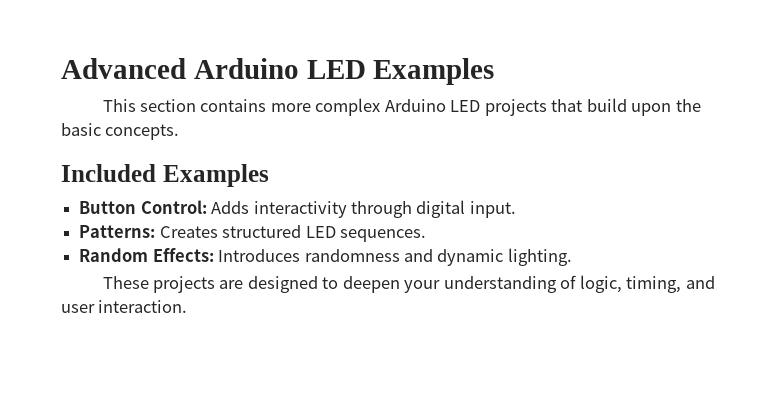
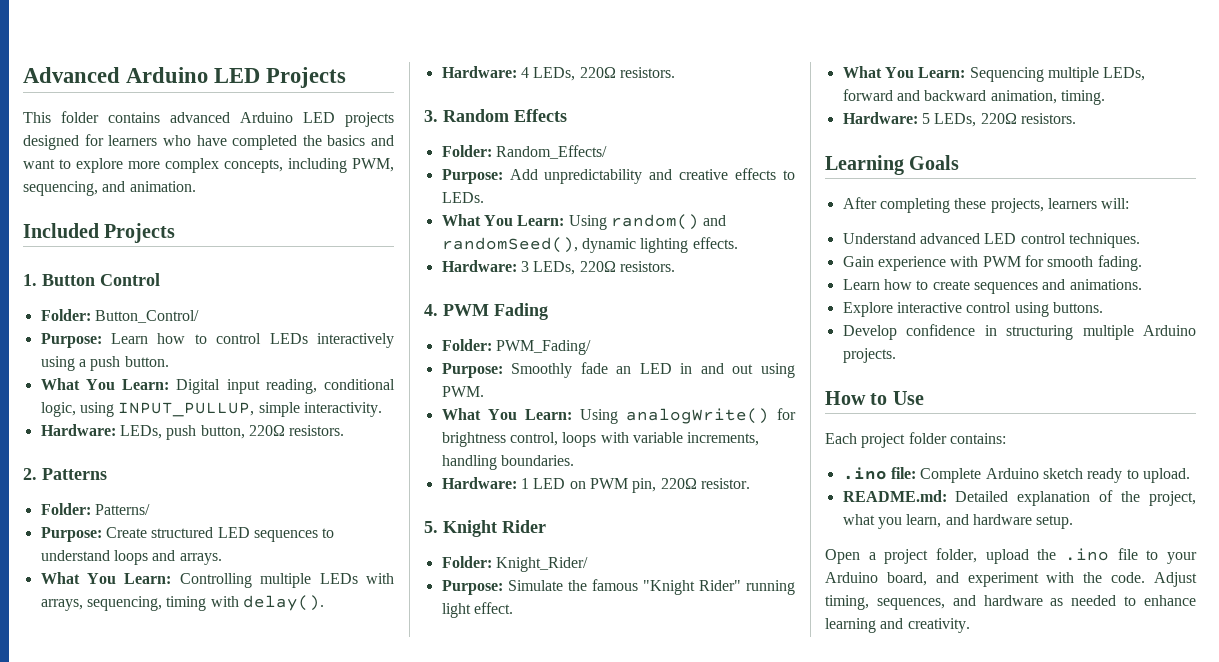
- Advanced Arduino LED Examples
+ Advanced Arduino LED Projects
- This section contains more complex Arduino LED projects that build upon the basic concepts.
- Included Examples
- Button Control: Adds interactivity through digital input.
- Patterns: Creates structured LED sequences.
- Random Effects: Introduces randomness and dynamic lighting.
- These projects are designed to deepen your understanding of logic, timing, and user interaction.
+ This folder contains advanced Arduino LED projects designed for learners who have completed the basics and want to explore more complex concepts, including PWM, sequencing, and animation.
+ Included Projects
+ 1. Button Control
+ Folder: Button_Control/
+ Purpose: Learn how to control LEDs interactively using a push button.
+ What You Learn: Digital input reading, conditional logic, using INPUT_PULLUP, simple interactivity.
+ Hardware: LEDs, push button, 220Ω resistors.
+ 2. Patterns
+ Folder: Patterns/
+ Purpose: Create structured LED sequences to understand loops and arrays.
+ What You Learn: Controlling multiple LEDs with arrays, sequencing, timing with delay().
+ Hardware: 4 LEDs, 220Ω resistors.
+ 3. Random Effects
+ Folder: Random_Effects/
+ Purpose: Add unpredictability and creative effects to LEDs.
+ What You Learn: Using random() and randomSeed(), dynamic lighting effects.
+ Hardware: 3 LEDs, 220Ω resistors.
+ 4. PWM Fading
+ Folder: PWM_Fading/
+ Purpose: Smoothly fade an LED in and out using PWM.
+ What You Learn: Using analogWrite() for brightness control, loops with variable increments, handling boundaries.
+ Hardware: 1 LED on PWM pin, 220Ω resistor.
+ 5. Knight Rider
+ Folder: Knight_Rider/
+ Purpose: Simulate the famous "Knight Rider" running light effect.
+ What You Learn: Sequencing multiple LEDs, forward and backward animation, timing.
+ Hardware: 5 LEDs, 220Ω resistors.
+ Learning Goals
+ After completing these projects, learners will:
+ Understand advanced LED control techniques.
+ Gain experience with PWM for smooth fading.
+ Learn how to create sequences and animations.
+ Explore interactive control using buttons.
+ Develop confidence in structuring multiple Arduino projects.
+ How to Use
+ Each project folder contains:
+ .ino file: Complete Arduino sketch ready to upload.
+ README.md: Detailed explanation of the project, what you learn, and hardware setup.
+ Open a project folder, upload the .ino file to your Arduino board, and experiment with the code. Adjust timing, sequences, and hardware as needed to enhance learning and creativity.

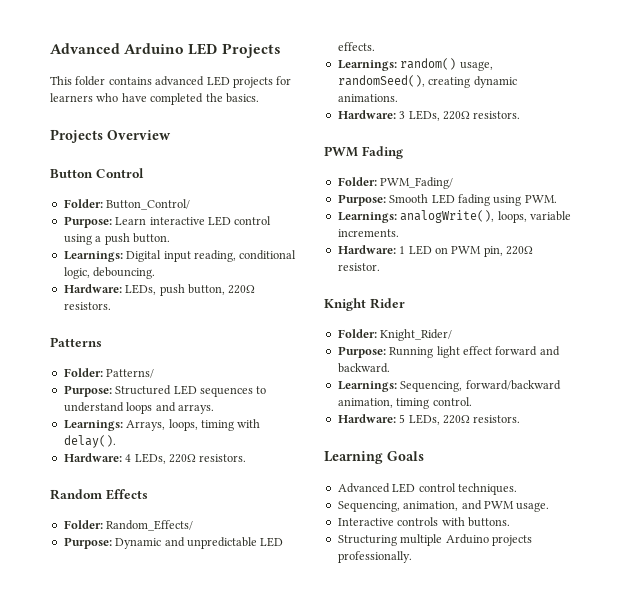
- This folder contains advanced Arduino LED projects designed for learners who have completed the basics and want to explore more complex concepts, including PWM, sequencing, and animation.
- Included Projects
- 1. Button Control
+ This folder contains advanced LED projects for learners who have completed the basics.
+ Projects Overview
+ Button Control
- Purpose: Learn how to control LEDs interactively using a push button.
+ Purpose: Learn interactive LED control using a push button.
- What You Learn: Digital input reading, conditional logic, using INPUT_PULLUP, simple interactivity.
+ Learnings: Digital input reading, conditional logic, debouncing.
- 2. Patterns
+ Patterns
- Purpose: Create structured LED sequences to understand loops and arrays.
+ Purpose: Structured LED sequences to understand loops and arrays.
- What You Learn: Controlling multiple LEDs with arrays, sequencing, timing with delay().
+ Learnings: Arrays, loops, timing with delay().
- 3. Random Effects
+ Random Effects
- Purpose: Add unpredictability and creative effects to LEDs.
- What You Learn: Using random() and randomSeed(), dynamic lighting effects.
+ Purpose: Dynamic and unpredictable LED effects.
+ Learnings: random() usage, randomSeed(), creating dynamic animations.
- 4. PWM Fading
+ PWM Fading
- Purpose: Smoothly fade an LED in and out using PWM.
- What You Learn: Using analogWrite() for brightness control, loops with variable increments, handling boundaries.
+ Purpose: Smooth LED fading using PWM.
+ Learnings: analogWrite(), loops, variable increments.
- 5. Knight Rider
+ Knight Rider
- Purpose: Simulate the famous "Knight Rider" running light effect.
- What You Learn: Sequencing multiple LEDs, forward and backward animation, timing.
+ Purpose: Running light effect forward and backward.
+ Learnings: Sequencing, forward/backward animation, timing control.
- After completing these projects, learners will:
- Understand advanced LED control techniques.
- Gain experience with PWM for smooth fading.
- Learn how to create sequences and animations.
- Explore interactive control using buttons.
- Develop confidence in structuring multiple Arduino projects.
- How to Use
- Each project folder contains:
- .ino file: Complete Arduino sketch ready to upload.
- README.md: Detailed explanation of the project, what you learn, and hardware setup.
- Open a project folder, upload the .ino file to your Arduino board, and experiment with the code. Adjust timing, sequences, and hardware as needed to enhance learning and creativity.
+ Advanced LED control techniques.
+ Sequencing, animation, and PWM usage.
+ Interactive controls with buttons.
+ Structuring multiple Arduino projects professionally.

